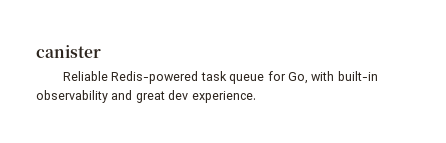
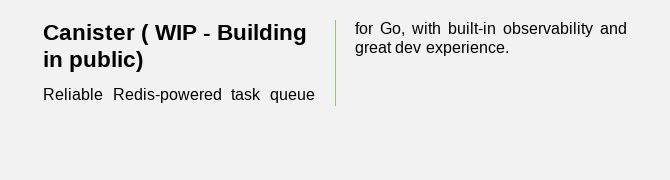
- canister
+ Canister ( WIP - Building in public)

